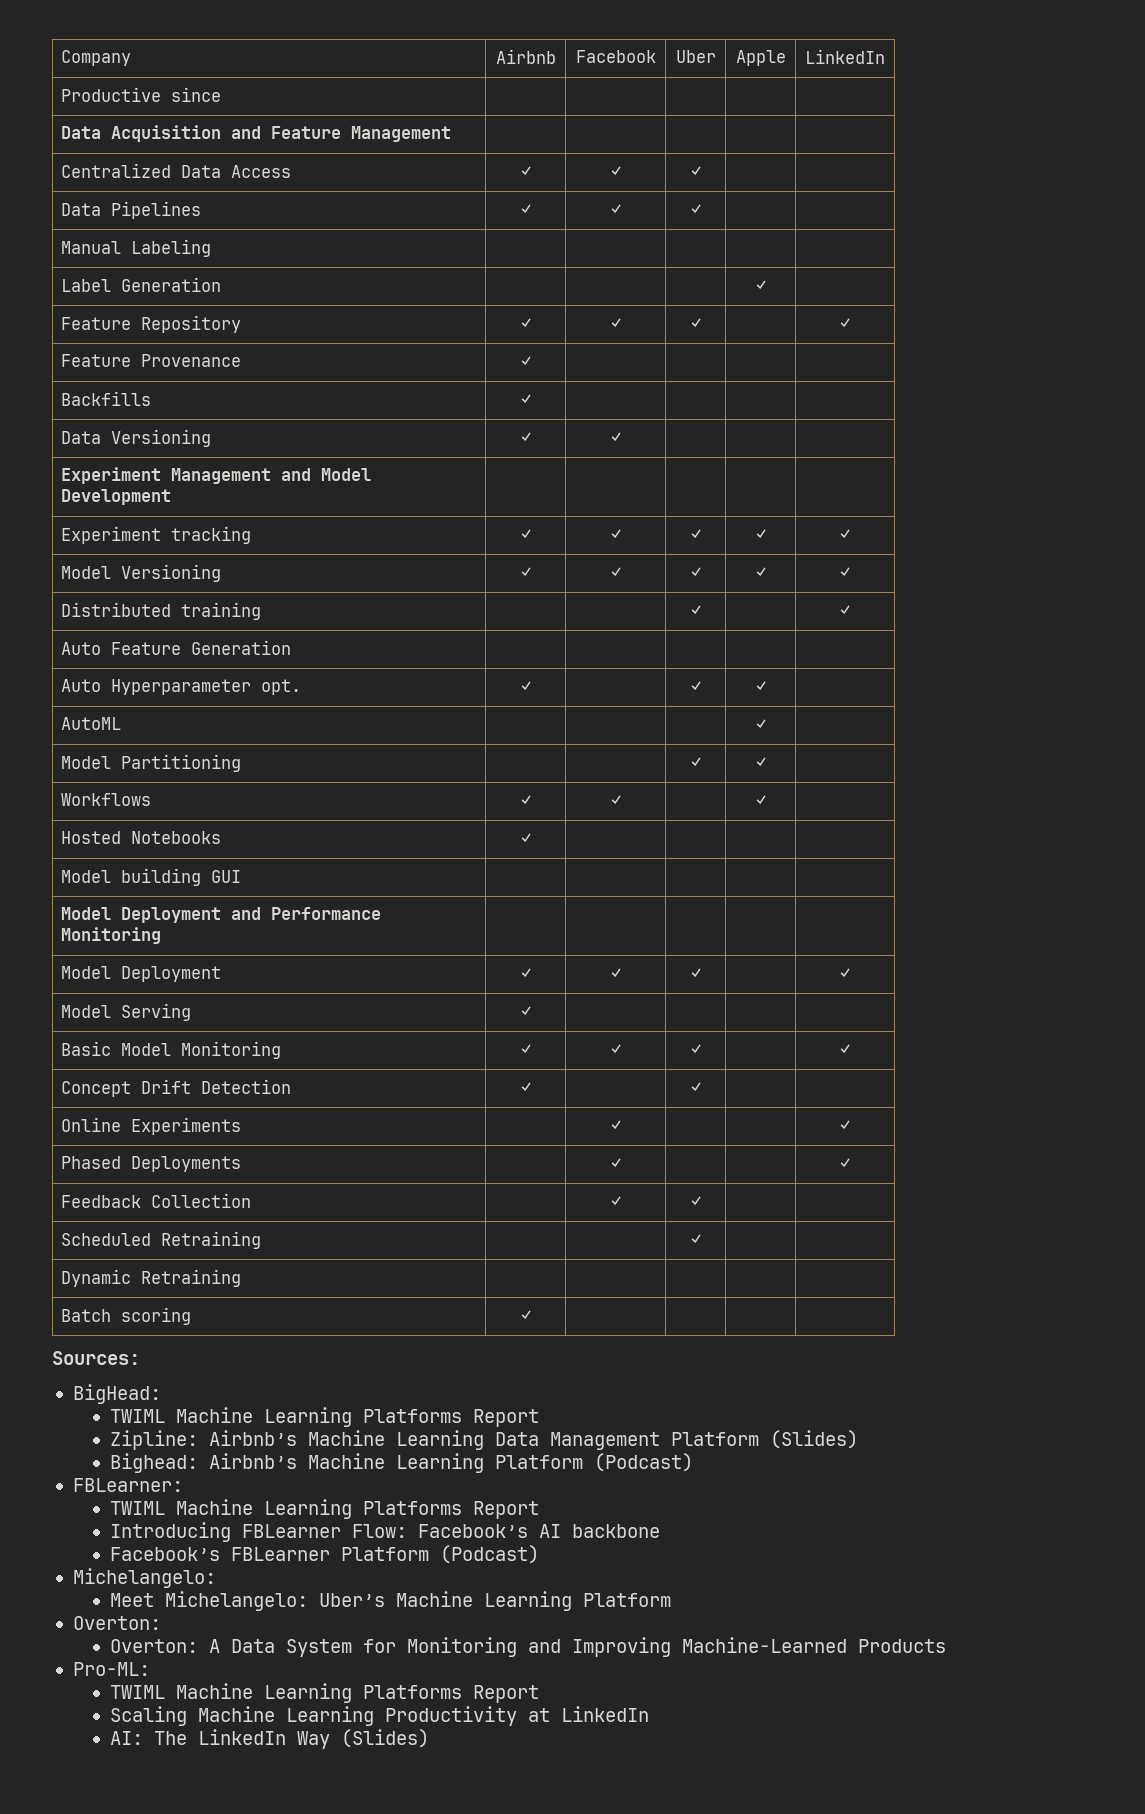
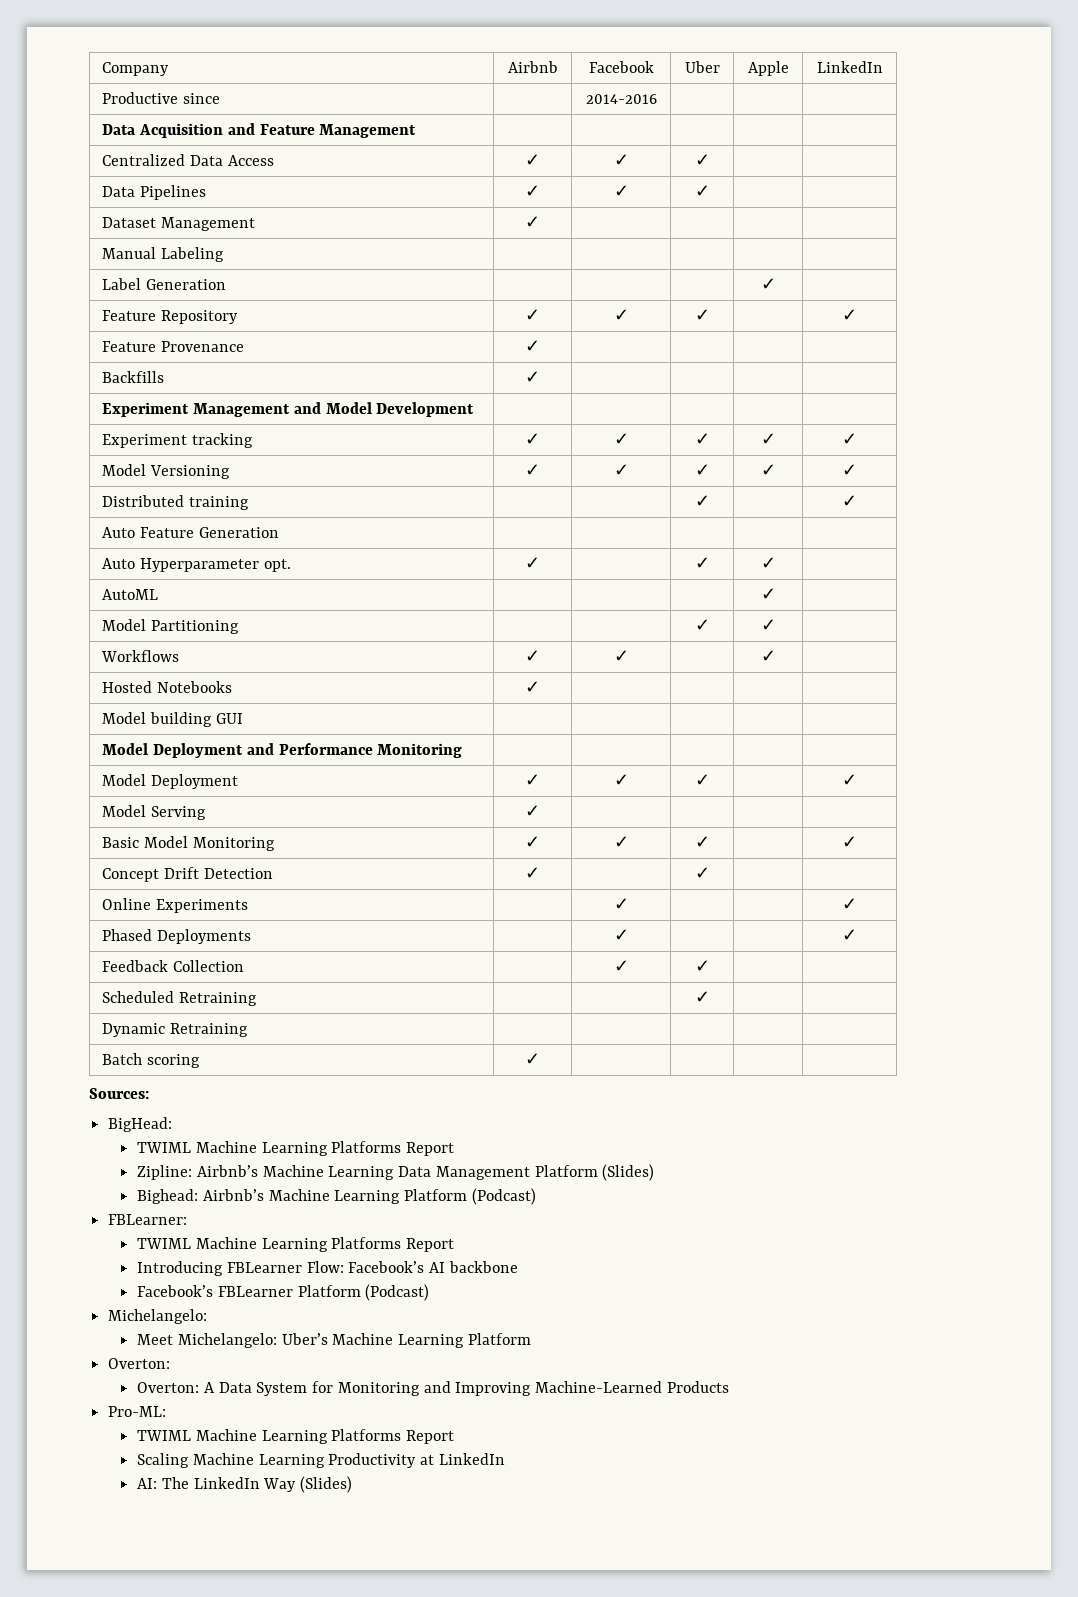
- Productive since | | | | |
+ Productive since | | 2014-2016 | | |
+ Dataset Management | ✓ | | | |
- Data Versioning | ✓ | ✓ | | |

